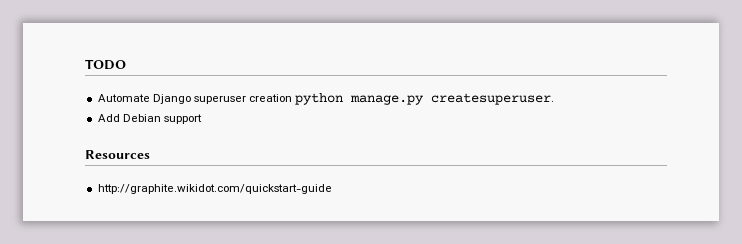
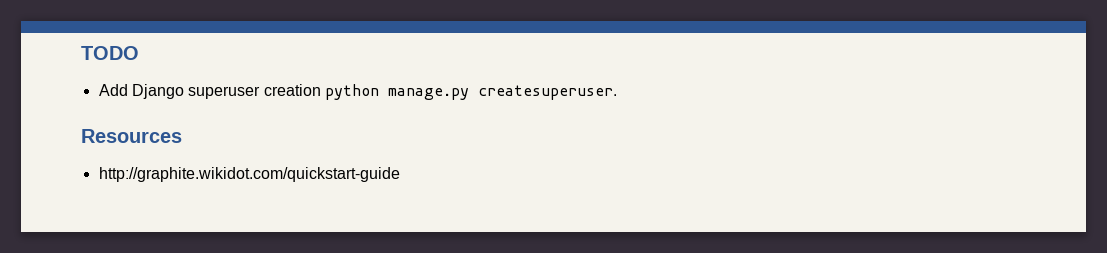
- Automate Django superuser creation python manage.py createsuperuser.
+ Add Django superuser creation python manage.py createsuperuser.
- Add Debian support

